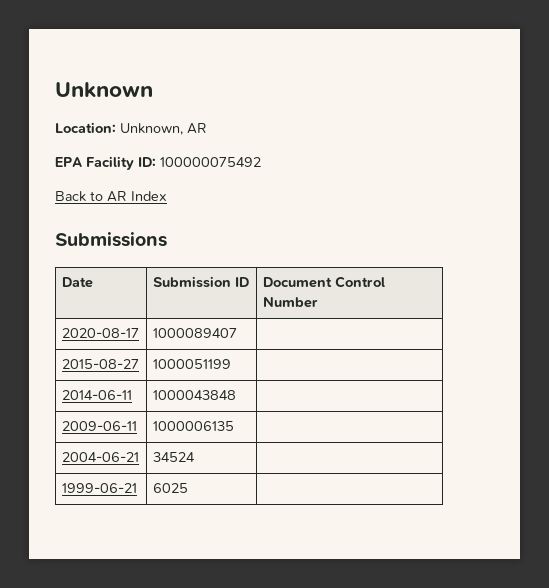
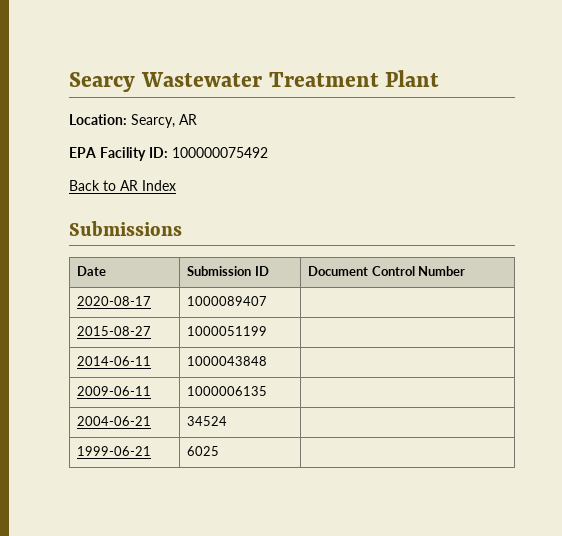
- Unknown
+ Searcy Wastewater Treatment Plant
- Location: Unknown, AR
+ Location: Searcy, AR

